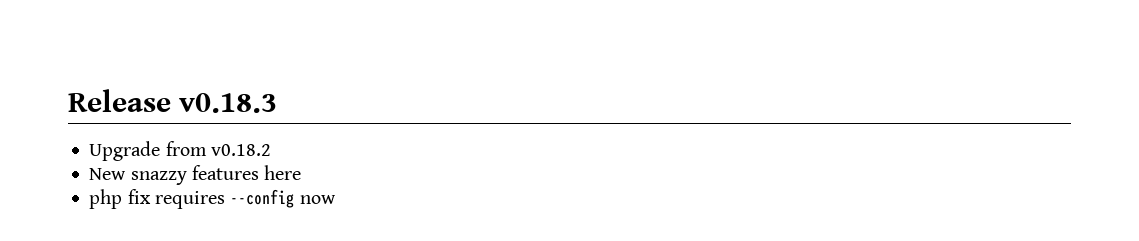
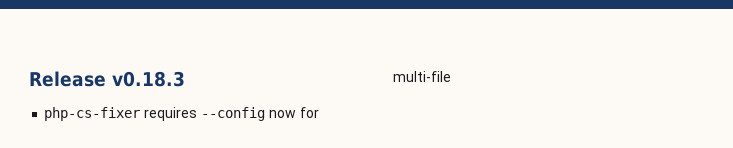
- Upgrade from v0.18.2
- New snazzy features here
- php fix requires --config now
+ php-cs-fixer requires --config now for multi-file

